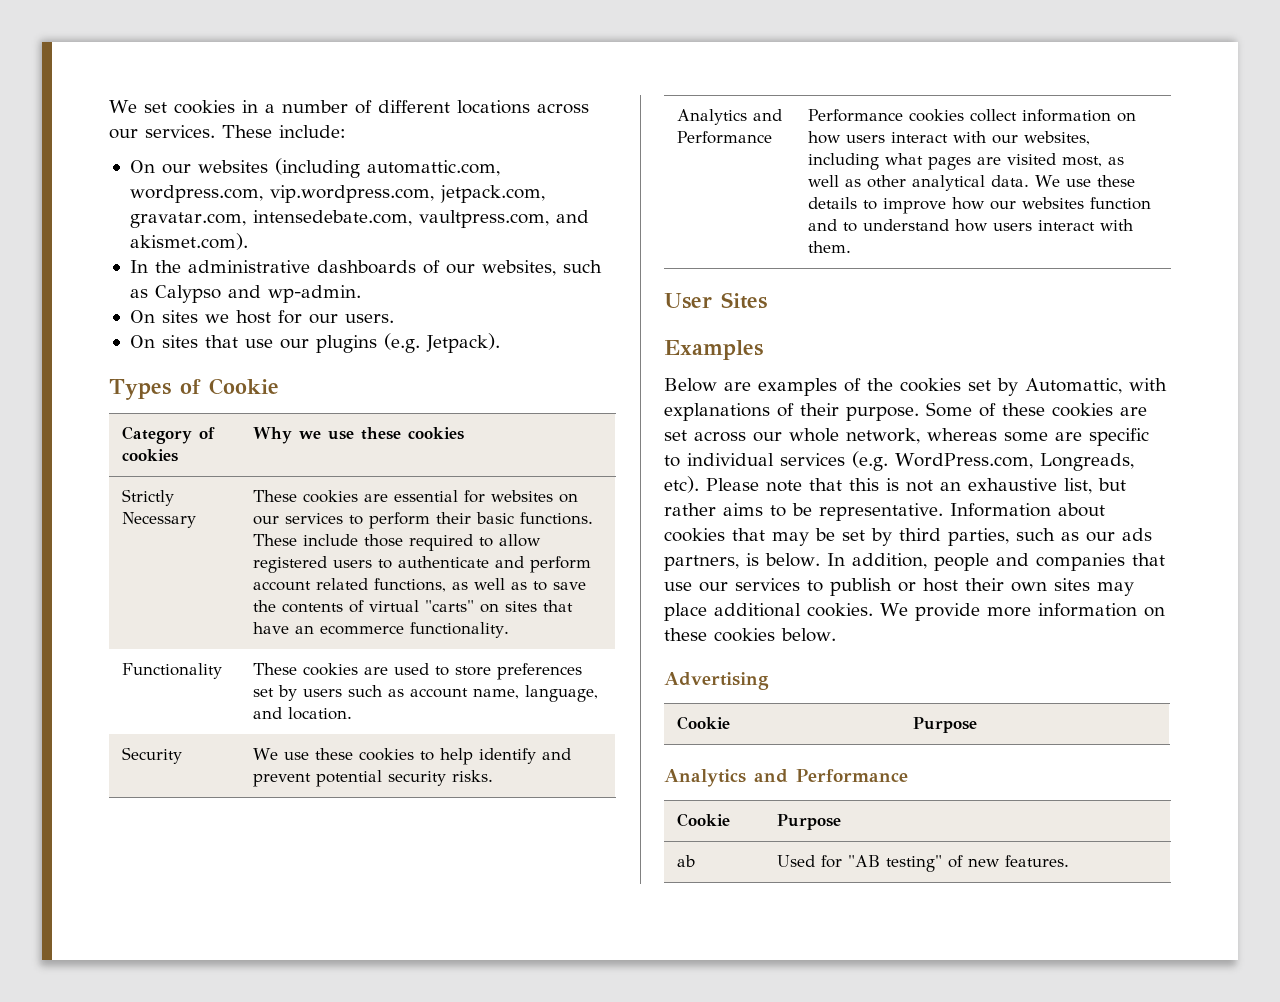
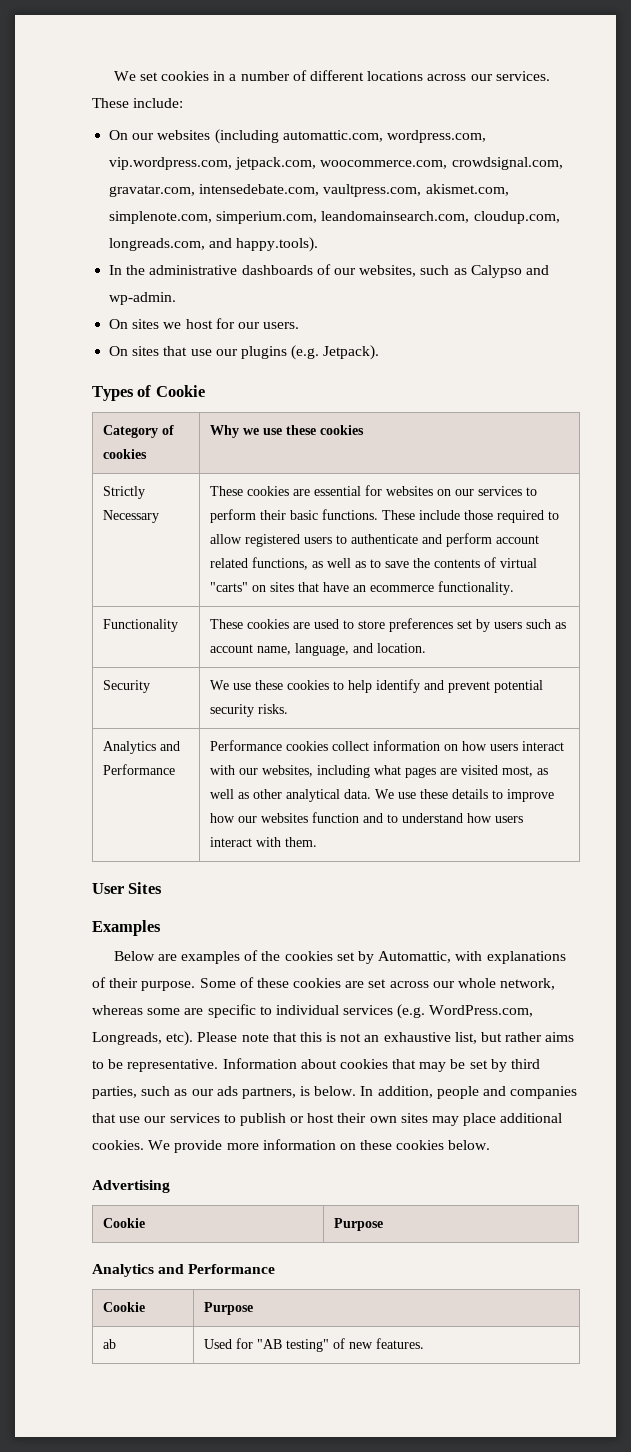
- On our websites (including automattic.com, wordpress.com, vip.wordpress.com, jetpack.com, gravatar.com, intensedebate.com, vaultpress.com, and akismet.com).
+ On our websites (including automattic.com, wordpress.com, vip.wordpress.com, jetpack.com, woocommerce.com, crowdsignal.com, gravatar.com, intensedebate.com, vaultpress.com, akismet.com, simplenote.com, simperium.com, leandomainsearch.com, cloudup.com, longreads.com, and happy.tools).

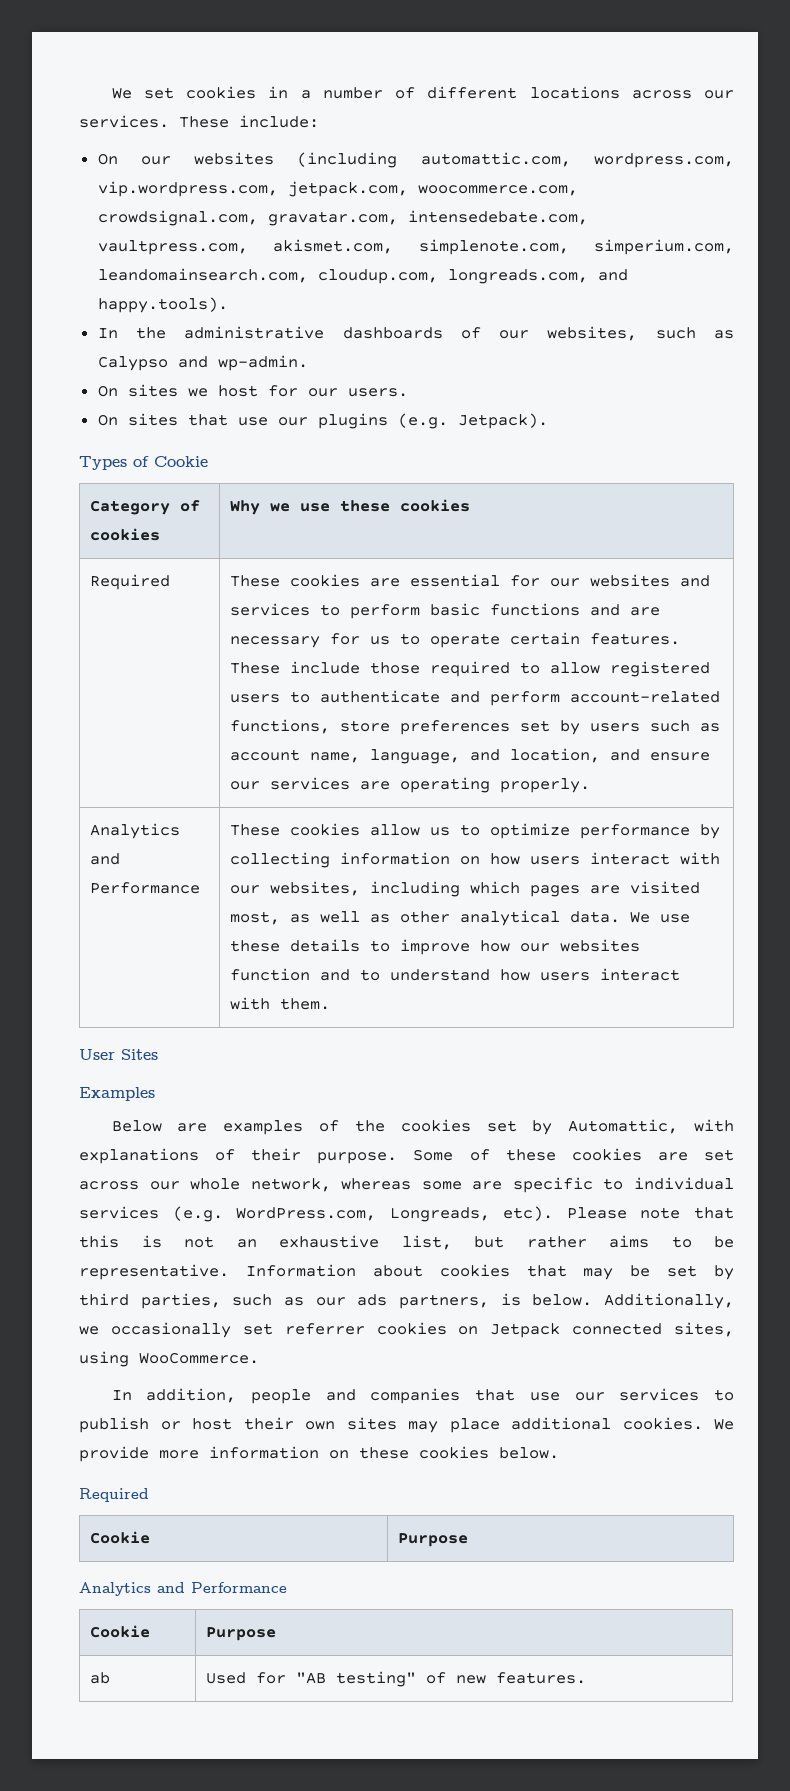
  Category of cookies | Why we use these cookies
- Strictly Necessary
+ Required
- These cookies are essential for websites on our services to perform their basic functions.
+ These cookies are essential for our websites and services to perform basic functions and are necessary for us to operate certain features.
- These include those required to allow registered users to authenticate and perform account related functions, as well as to save the contents of virtual "carts" on sites that have an ecommerce functionality.
- Functionality | These cookies are used to store preferences set by users such as account name, language, and location.
- Security | We use these cookies to help identify and prevent potential security risks.
- Analytics and Performance | Performance cookies collect information on how users interact with our websites, including what pages are visited most, as well as other analytical data.
+ These include those required to allow registered users to authenticate and perform account-related functions, store preferences set by users such as account name, language, and location, and ensure our services are operating properly.
+ Analytics and Performance | These cookies allow us to optimize performance by collecting information on how users interact with our websites, including which pages are visited most, as well as other analytical data.
- Information about cookies that may be set by third parties, such as our ads partners, is below. In addition, people and companies that use our services to publish or host their own sites may place additional cookies.
+ Information about cookies that may be set by third parties, such as our ads partners, is below. Additionally, we occasionally set referrer cookies on Jetpack connected sites, using WooCommerce.
+ In addition, people and companies that use our services to publish or host their own sites may place additional cookies.
  We provide more information on these cookies below.
- Advertising
+ Required

